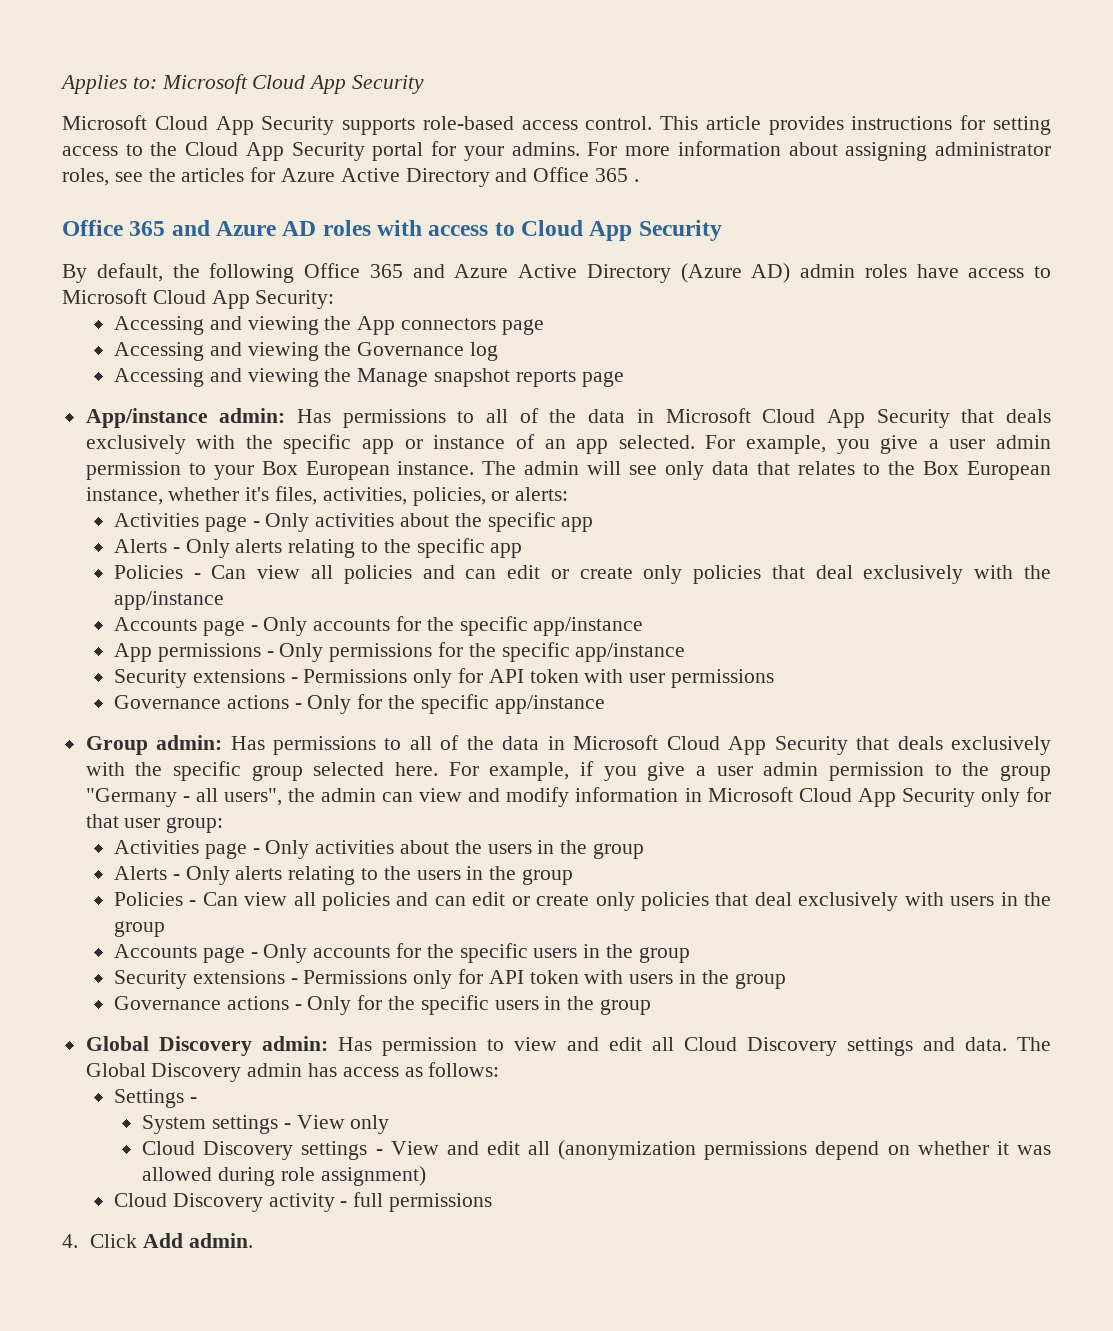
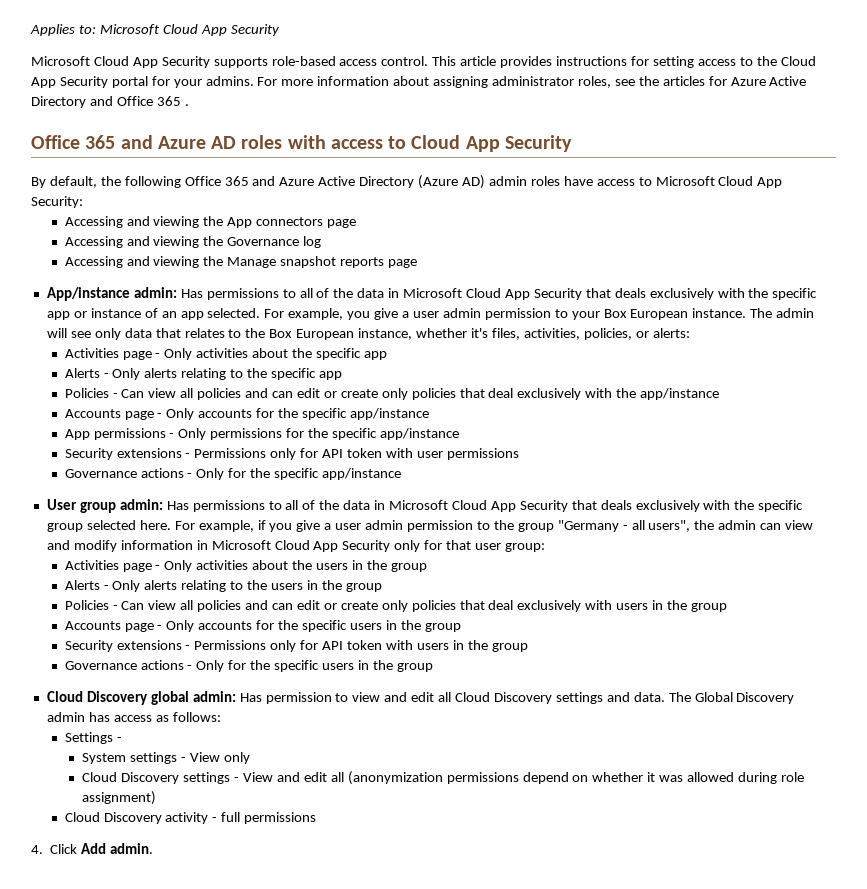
- Group admin: Has permissions to all of the data in Microsoft Cloud App Security that deals exclusively with the specific group selected here.
+ User group admin: Has permissions to all of the data in Microsoft Cloud App Security that deals exclusively with the specific group selected here.
- Global Discovery admin: Has permission to view and edit all Cloud Discovery settings and data.
+ Cloud Discovery global admin: Has permission to view and edit all Cloud Discovery settings and data.

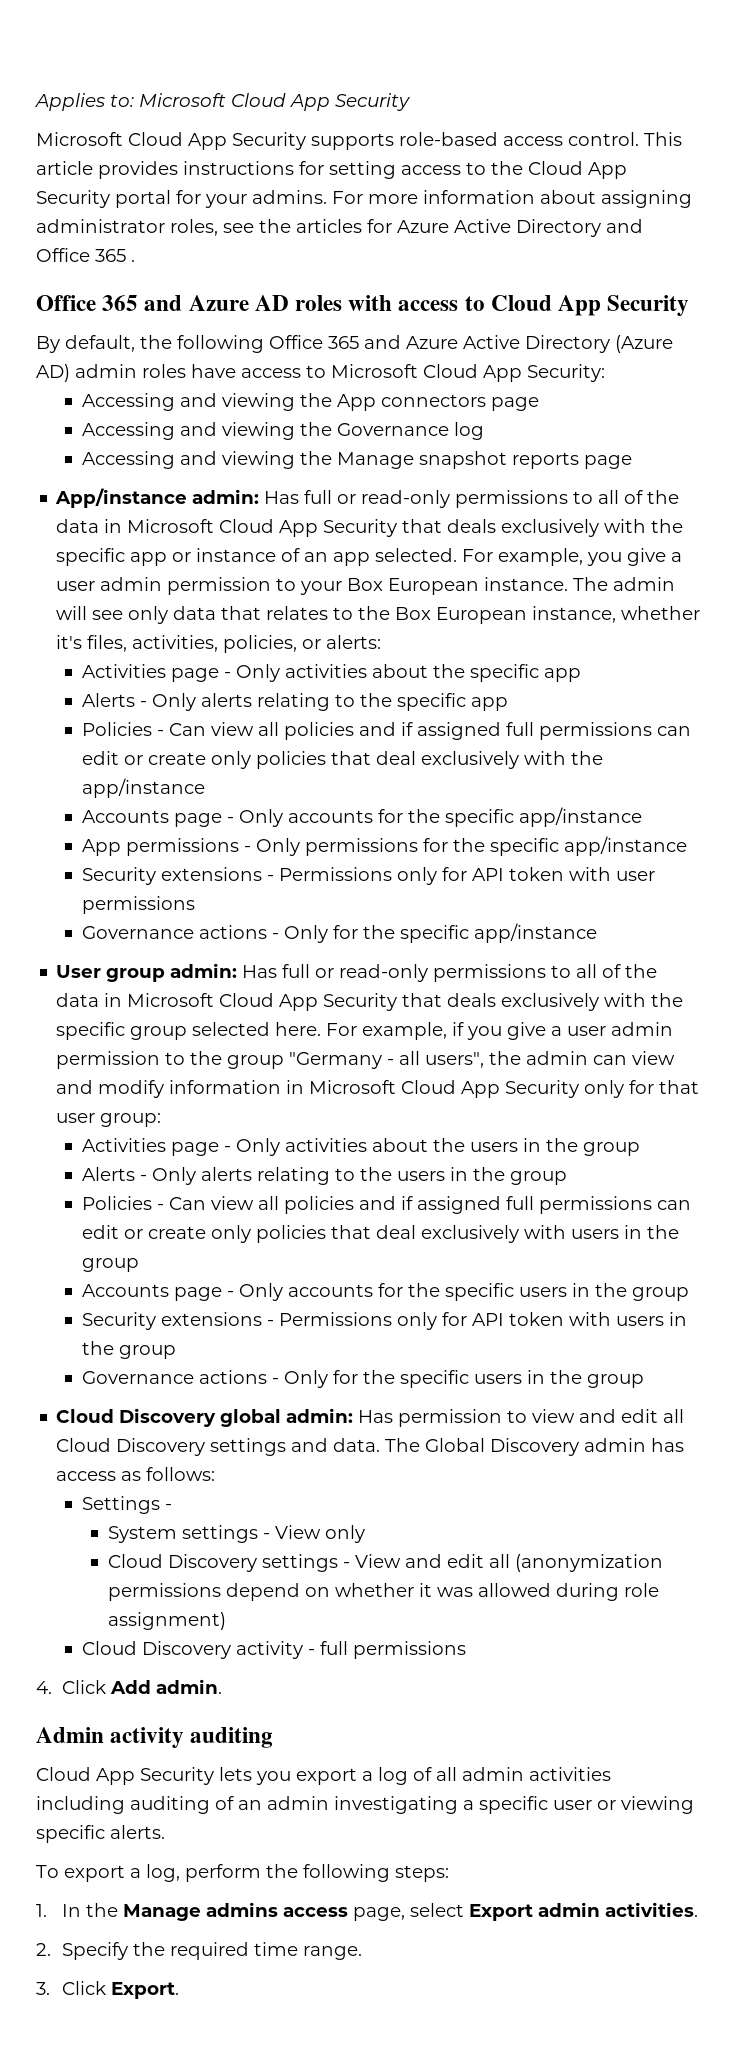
- App/instance admin: Has permissions to all of the data in Microsoft Cloud App Security that deals exclusively with the specific app or instance of an app selected.
+ App/instance admin: Has full or read-only permissions to all of the data in Microsoft Cloud App Security that deals exclusively with the specific app or instance of an app selected.
- Policies - Can view all policies and can edit or create only policies that deal exclusively with the app/instance
+ Policies - Can view all policies and if assigned full permissions can edit or create only policies that deal exclusively with the app/instance
- User group admin: Has permissions to all of the data in Microsoft Cloud App Security that deals exclusively with the specific group selected here.
+ User group admin: Has full or read-only permissions to all of the data in Microsoft Cloud App Security that deals exclusively with the specific group selected here.
- Policies - Can view all policies and can edit or create only policies that deal exclusively with users in the group
+ Policies - Can view all policies and if assigned full permissions can edit or create only policies that deal exclusively with users in the group
+ Admin activity auditing
+ Cloud App Security lets you export a log of all admin activities including auditing of an admin investigating a specific user or viewing specific alerts.
+ To export a log, perform the following steps:
+ 1. In the Manage admins access page, select Export admin activities.
+ 2. Specify the required time range.
+ 3. Click Export.

